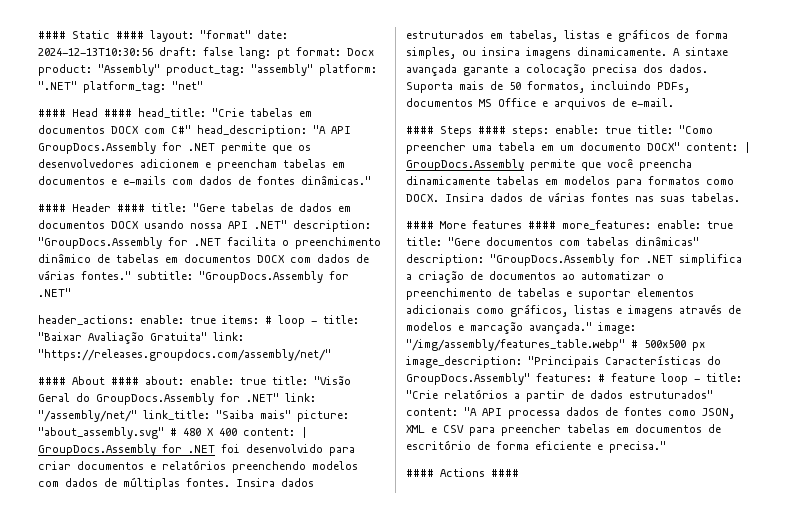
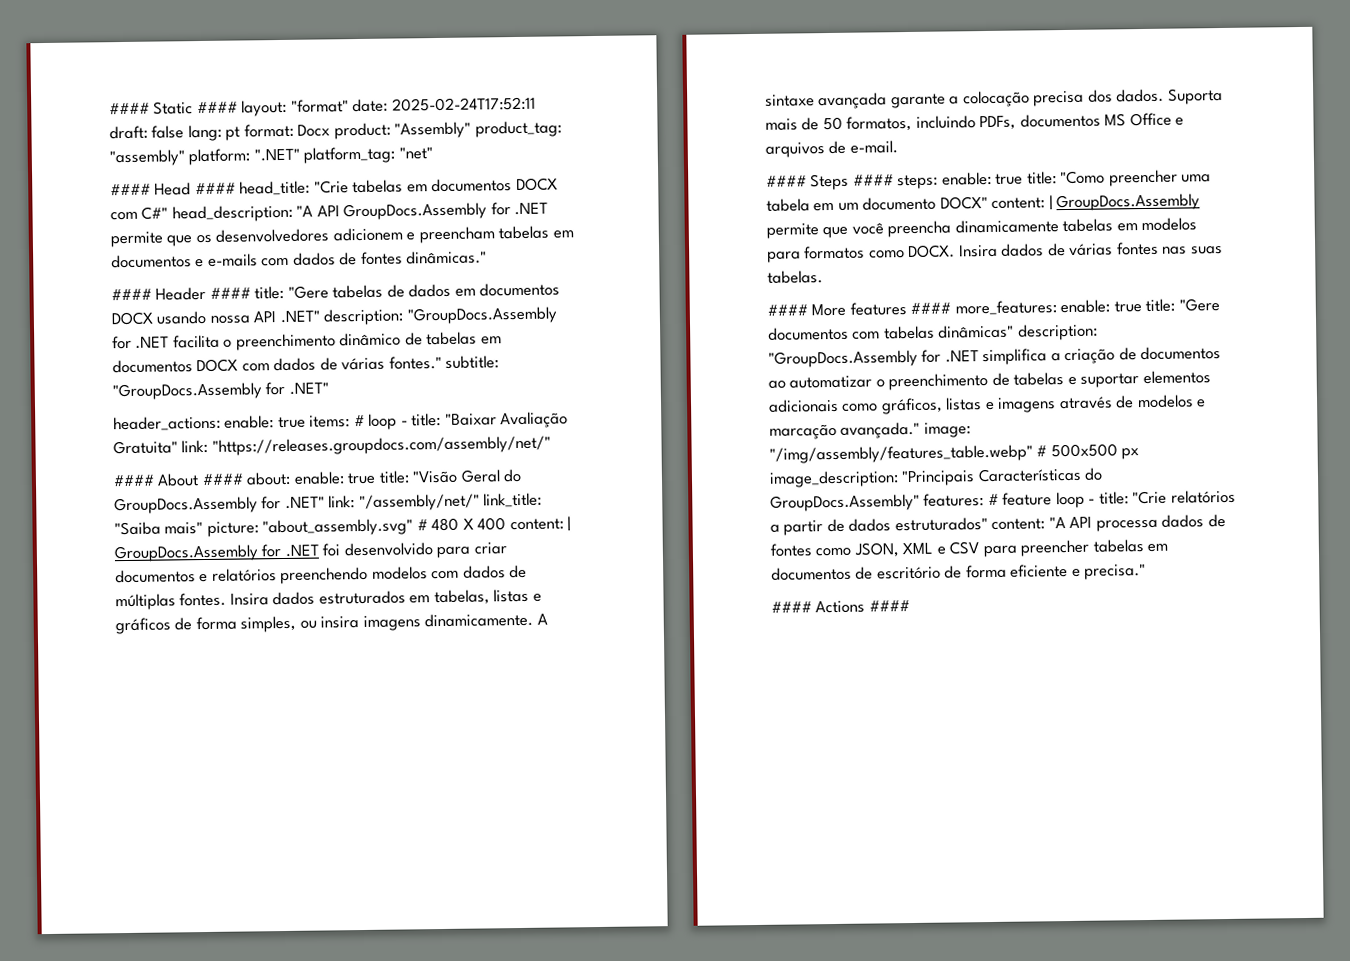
- #### Static #### layout: "format" date: 2024-12-13T10:30:56 draft: false lang: pt format: Docx product: "Assembly" product_tag: "assembly" platform: ".NET" platform_tag: "net"
+ #### Static #### layout: "format" date: 2025-02-24T17:52:11 draft: false lang: pt format: Docx product: "Assembly" product_tag: "assembly" platform: ".NET" platform_tag: "net"

